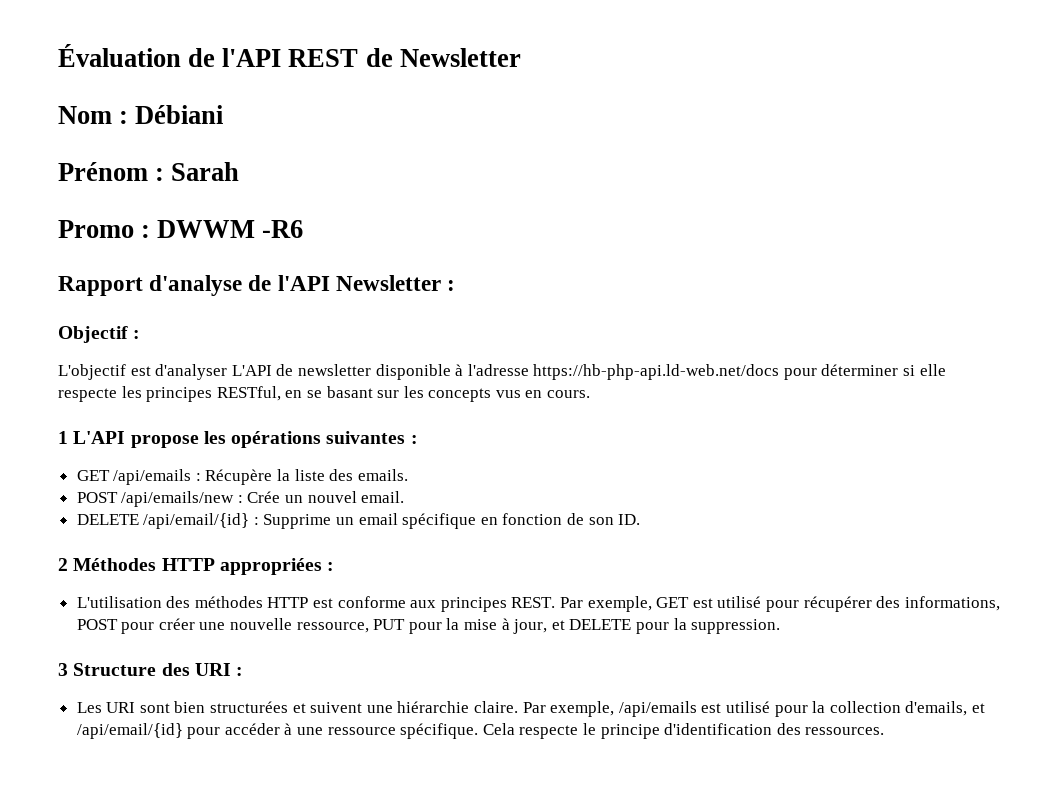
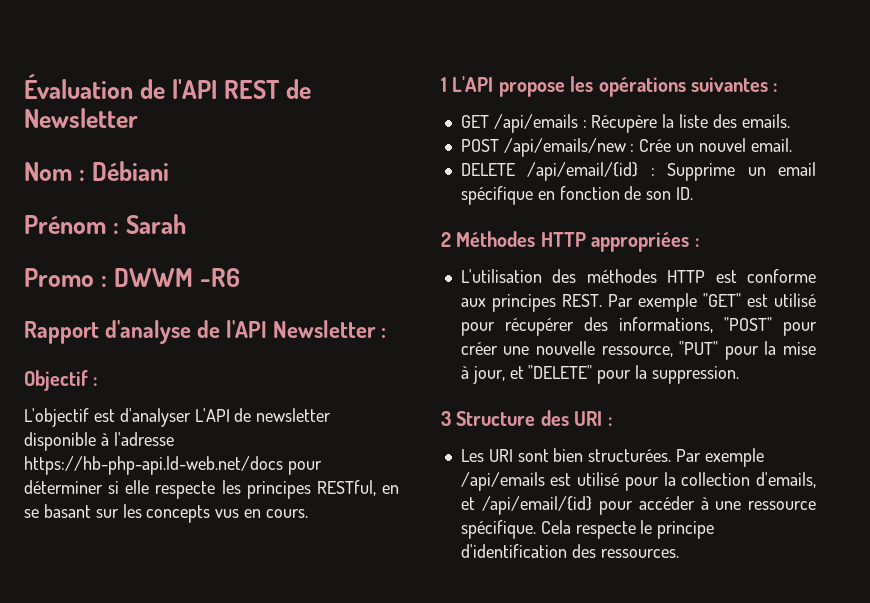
- Par exemple, GET est utilisé pour récupérer des informations, POST pour créer une nouvelle ressource, PUT pour la mise à jour, et DELETE pour la suppression.
+ Par exemple "GET" est utilisé pour récupérer des informations, "POST" pour créer une nouvelle ressource, "PUT" pour la mise à jour, et "DELETE" pour la suppression.
- Les URI sont bien structurées et suivent une hiérarchie claire. Par exemple, /api/emails est utilisé pour la collection d'emails, et /api/email/{id} pour accéder à une ressource spécifique.
+ Les URI sont bien structurées. Par exemple /api/emails est utilisé pour la collection d'emails, et /api/email/{id} pour accéder à une ressource spécifique.

